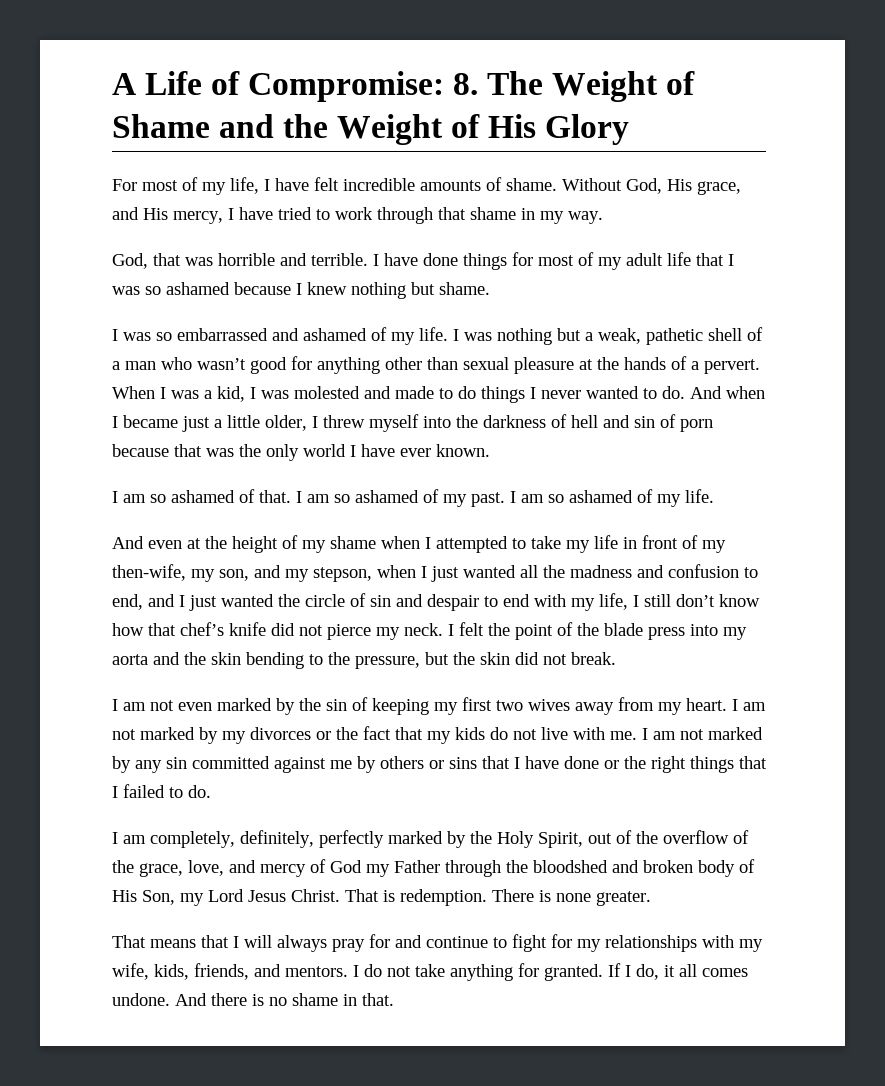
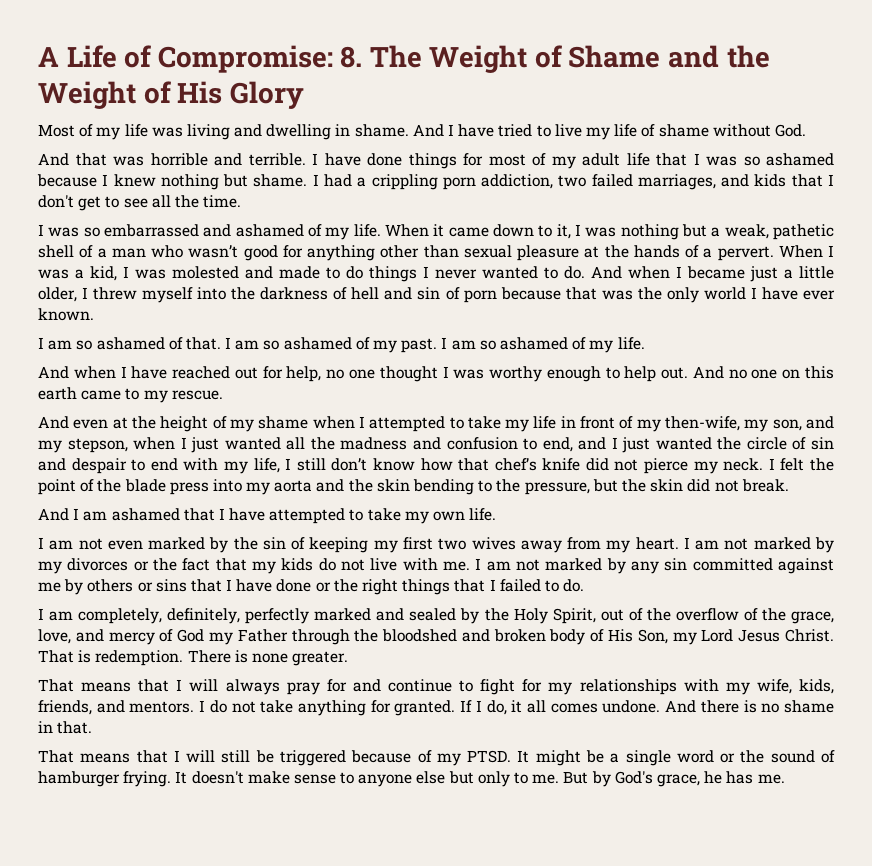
- For most of my life, I have felt incredible amounts of shame. Without God, His grace, and His mercy, I have tried to work through that shame in my way.
- God, that was horrible and terrible.
+ Most of my life was living and dwelling in shame. And I have tried to live my life of shame without God.
+ And that was horrible and terrible.
+ I had a crippling porn addiction, two failed marriages, and kids that I don't get to see all the time.
- I was nothing but a weak, pathetic shell of a man who wasn’t good for anything other than sexual pleasure at the hands of a pervert.
+ When it came down to it, I was nothing but a weak, pathetic shell of a man who wasn’t good for anything other than sexual pleasure at the hands of a pervert.
+ And when I have reached out for help, no one thought I was worthy enough to help out. And no one on this earth came to my rescue.
+ And I am ashamed that I have attempted to take my own life.
- I am completely, definitely, perfectly marked by the Holy Spirit, out of the overflow of the grace, love, and mercy of God my Father through the bloodshed and broken body of His Son, my Lord Jesus Christ.
+ I am completely, definitely, perfectly marked and sealed by the Holy Spirit, out of the overflow of the grace, love, and mercy of God my Father through the bloodshed and broken body of His Son, my Lord Jesus Christ.
+ That means that I will still be triggered because of my PTSD. It might be a single word or the sound of hamburger frying. It doesn't make sense to anyone else but only to me. But by God's grace, he has me.

